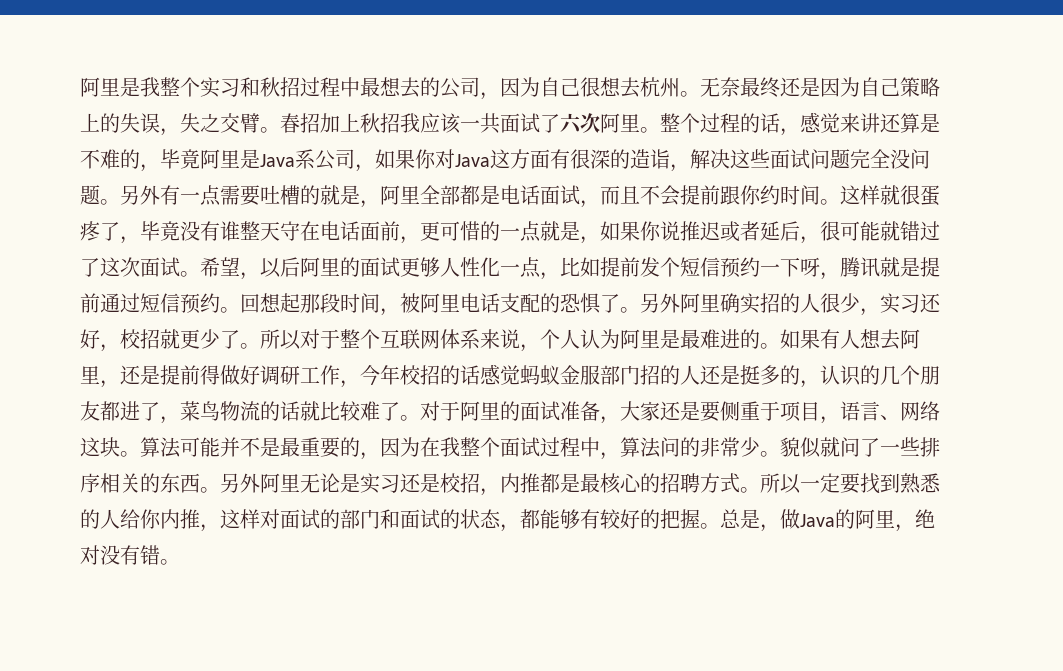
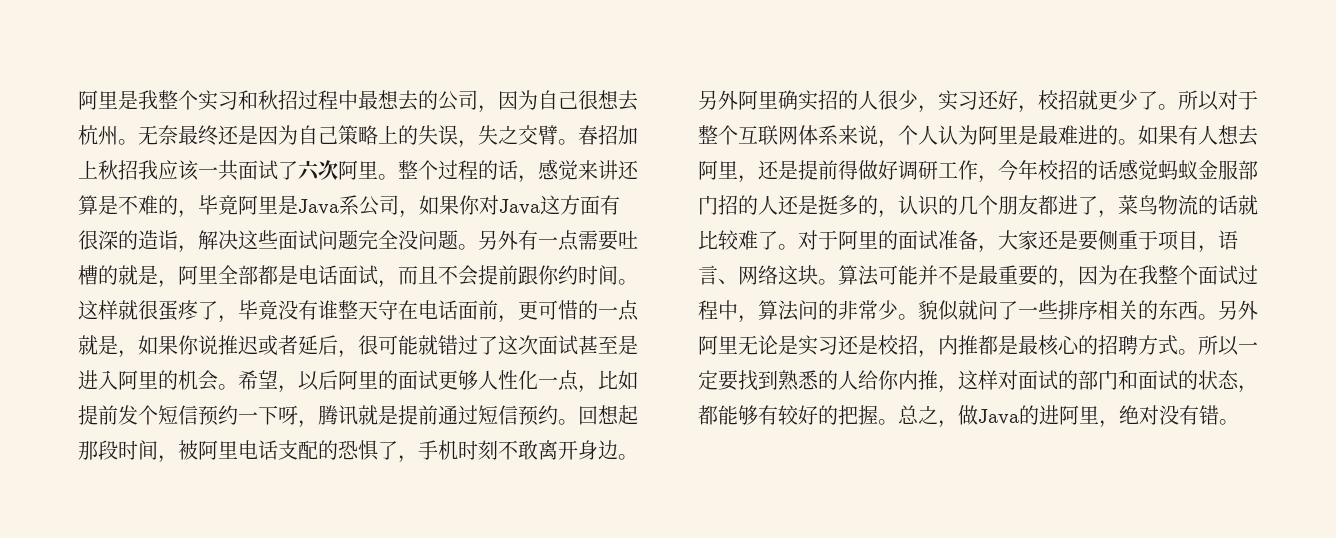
- 这样就很蛋疼了，毕竟没有谁整天守在电话面前，更可惜的一点就是，如果你说推迟或者延后，很可能就错过了这次面试。
+ 这样就很蛋疼了，毕竟没有谁整天守在电话面前，更可惜的一点就是，如果你说推迟或者延后，很可能就错过了这次面试甚至是进入阿里的机会。
- 回想起那段时间，被阿里电话支配的恐惧了。
+ 回想起那段时间，被阿里电话支配的恐惧了，手机时刻不敢离开身边。
- 总是，做Java的阿里，绝对没有错。
+ 总之，做Java的进阿里，绝对没有错。

